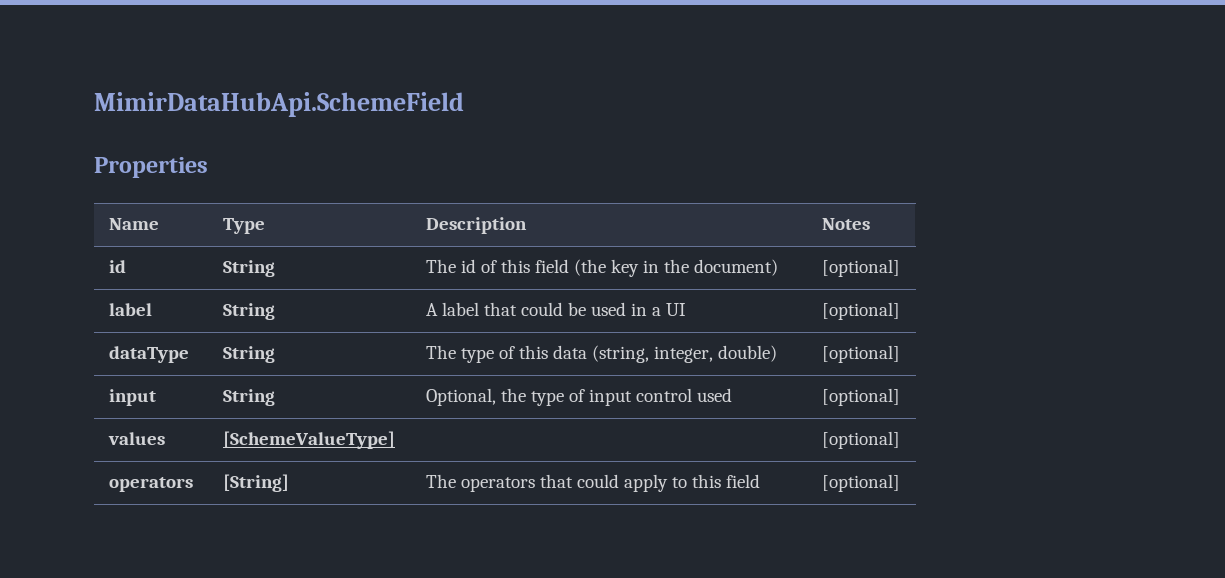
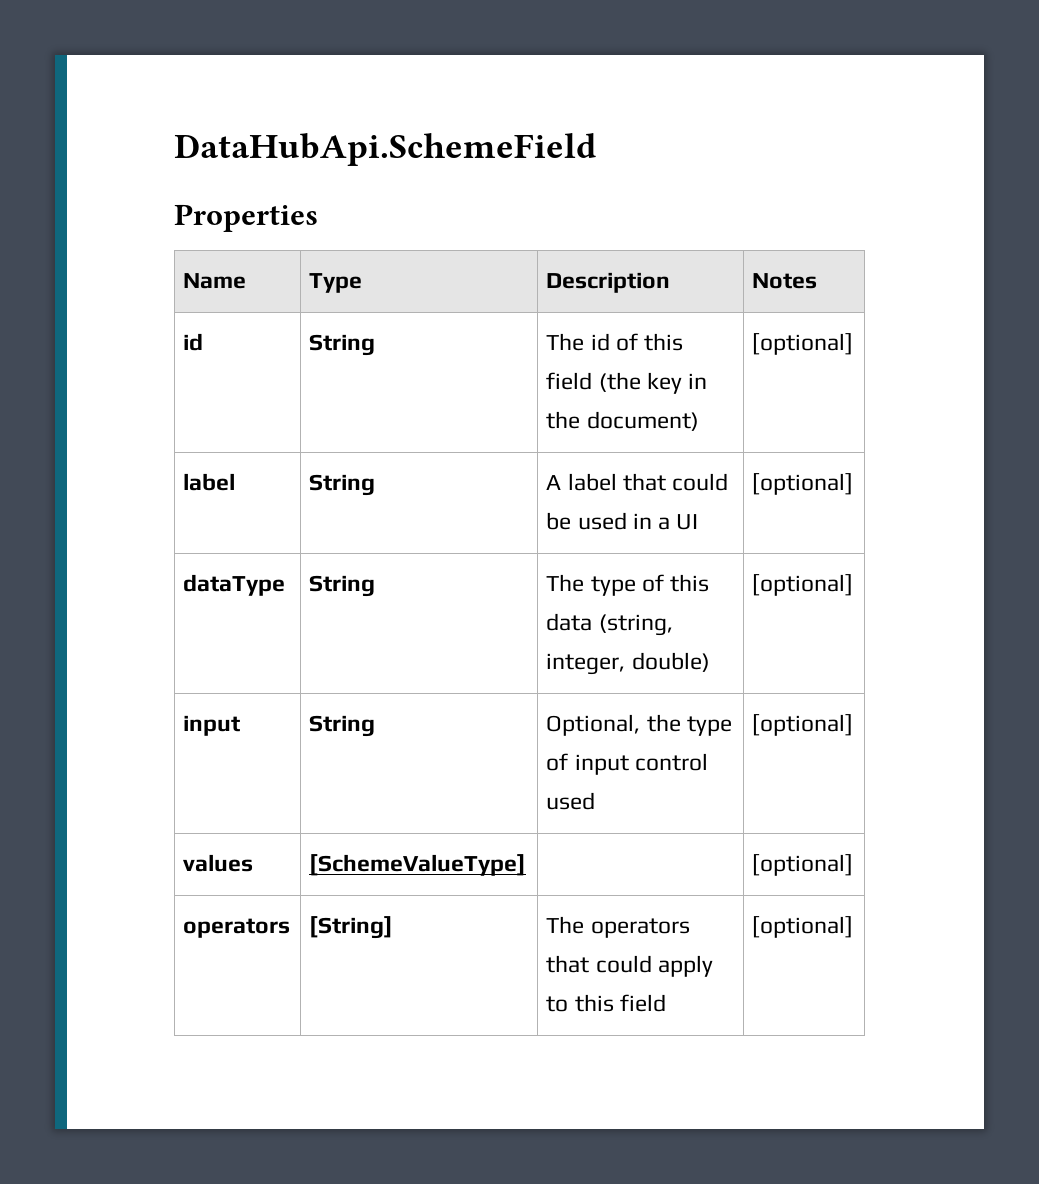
- MimirDataHubApi.SchemeField
+ DataHubApi.SchemeField

